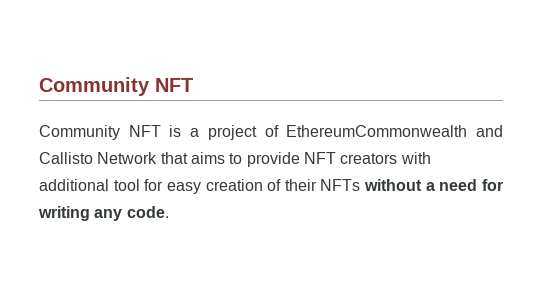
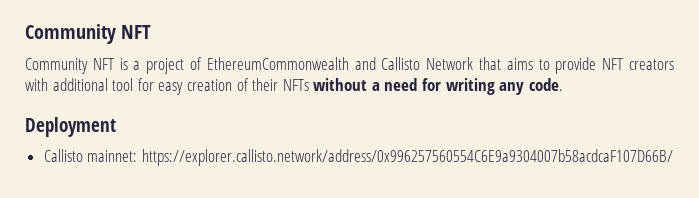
+ Deployment
+ Callisto mainnet: https://explorer.callisto.network/address/0x996257560554C6E9a9304007b58acdcaF107D66B/

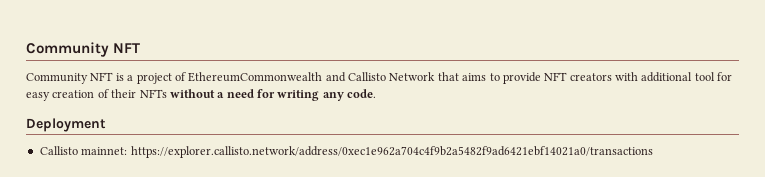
- Callisto mainnet: https://explorer.callisto.network/address/0x996257560554C6E9a9304007b58acdcaF107D66B/
+ Callisto mainnet: https://explorer.callisto.network/address/0xec1e962a704c4f9b2a5482f9ad6421ebf14021a0/transactions

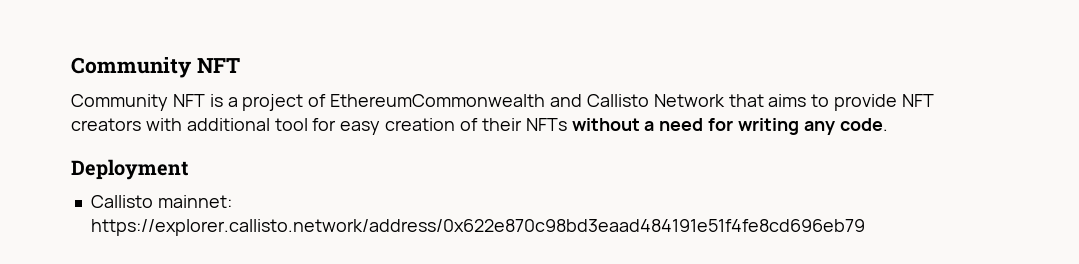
- Callisto mainnet: https://explorer.callisto.network/address/0xec1e962a704c4f9b2a5482f9ad6421ebf14021a0/transactions
+ Callisto mainnet: https://explorer.callisto.network/address/0x622e870c98bd3eaad484191e51f4fe8cd696eb79

